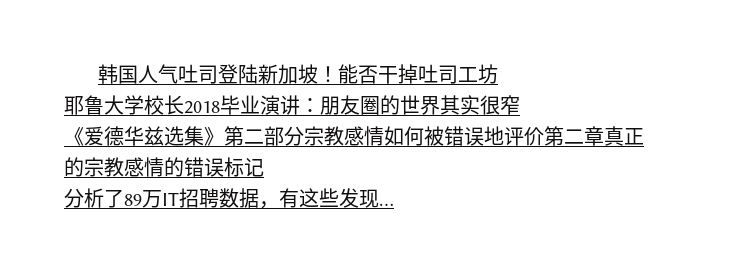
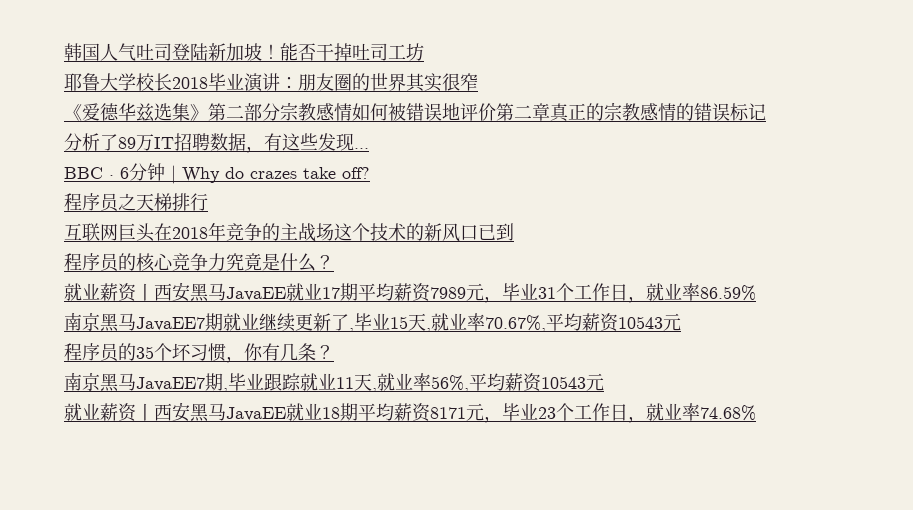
+ BBC · 6分钟 | Why do crazes take off?
+ 程序员之天梯排行
+ 互联网巨头在2018年竞争的主战场这个技术的新风口已到
+ 程序员的核心竞争力究竟是什么？
+ 就业薪资丨西安黑马JavaEE就业17期平均薪资7989元，毕业31个工作日，就业率86.59%
+ 南京黑马JavaEE7期就业继续更新了,毕业15天,就业率70.67%,平均薪资10543元
+ 程序员的35个坏习惯，你有几条？
+ 南京黑马JavaEE7期,毕业跟踪就业11天,就业率56%,平均薪资10543元
+ 就业薪资丨西安黑马JavaEE就业18期平均薪资8171元，毕业23个工作日，就业率74.68%

